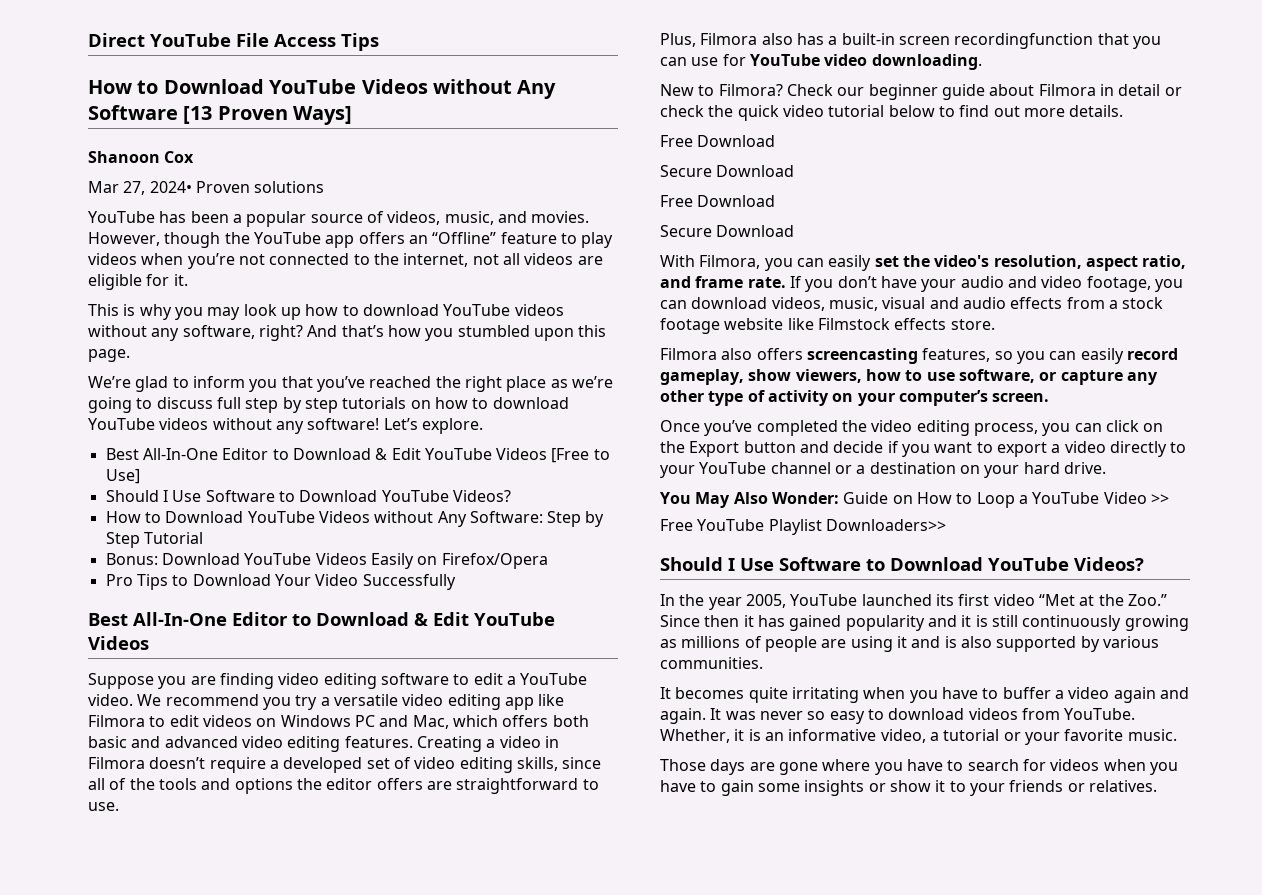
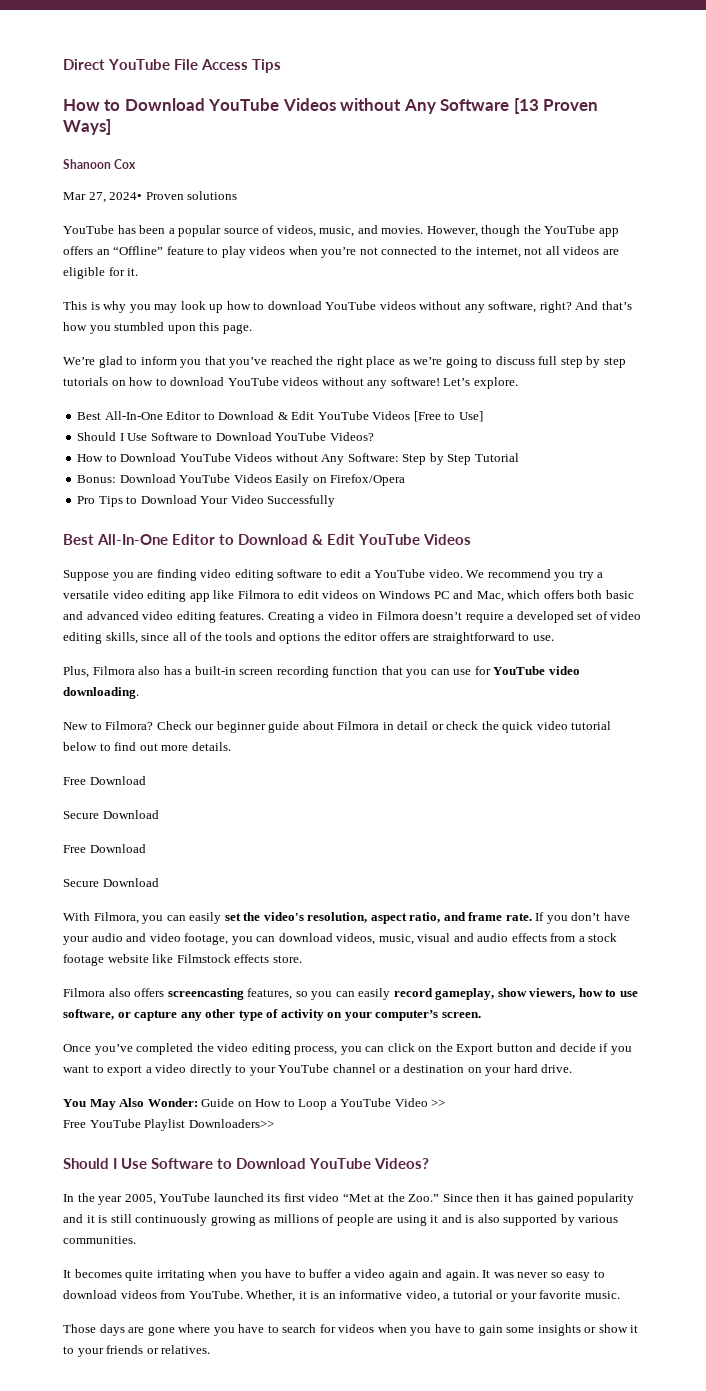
- Plus, Filmora also has a built-in screen recordingfunction that you can use for YouTube video downloading.
+ Plus, Filmora also has a built-in screen recording function that you can use for YouTube video downloading.

